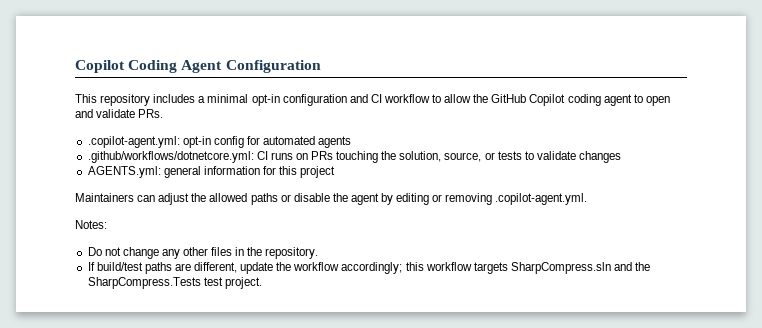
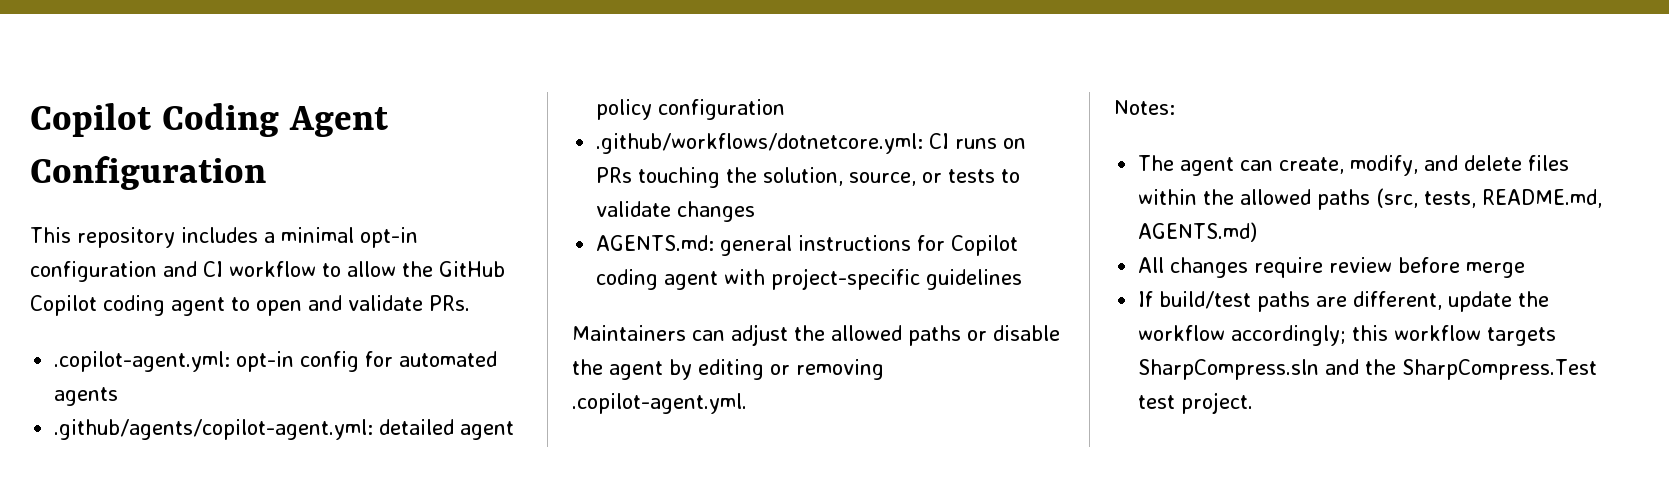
+ .github/agents/copilot-agent.yml: detailed agent policy configuration
- AGENTS.yml: general information for this project
+ AGENTS.md: general instructions for Copilot coding agent with project-specific guidelines
- Do not change any other files in the repository.
+ The agent can create, modify, and delete files within the allowed paths (src, tests, README.md, AGENTS.md)
+ All changes require review before merge
- If build/test paths are different, update the workflow accordingly; this workflow targets SharpCompress.sln and the SharpCompress.Tests test project.
+ If build/test paths are different, update the workflow accordingly; this workflow targets SharpCompress.sln and the SharpCompress.Test test project.

